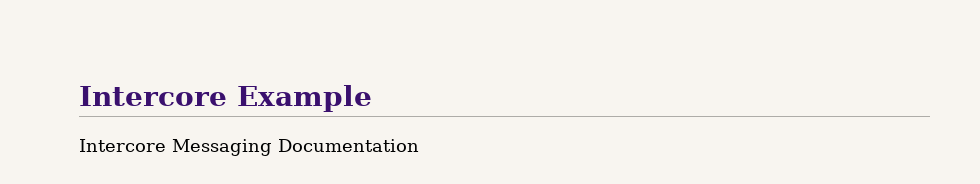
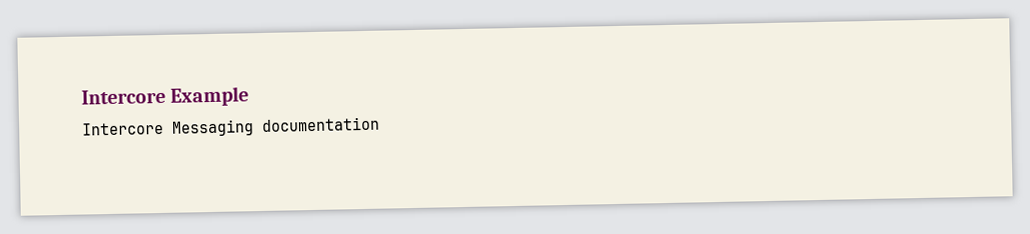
- Intercore Messaging Documentation
+ Intercore Messaging documentation

